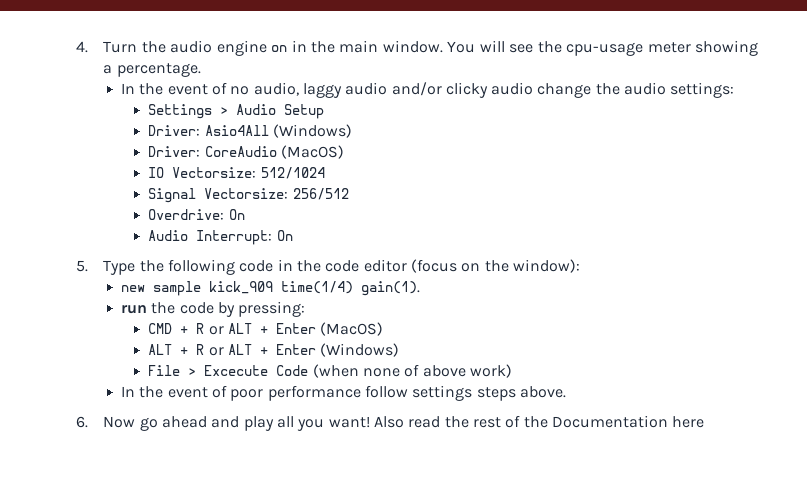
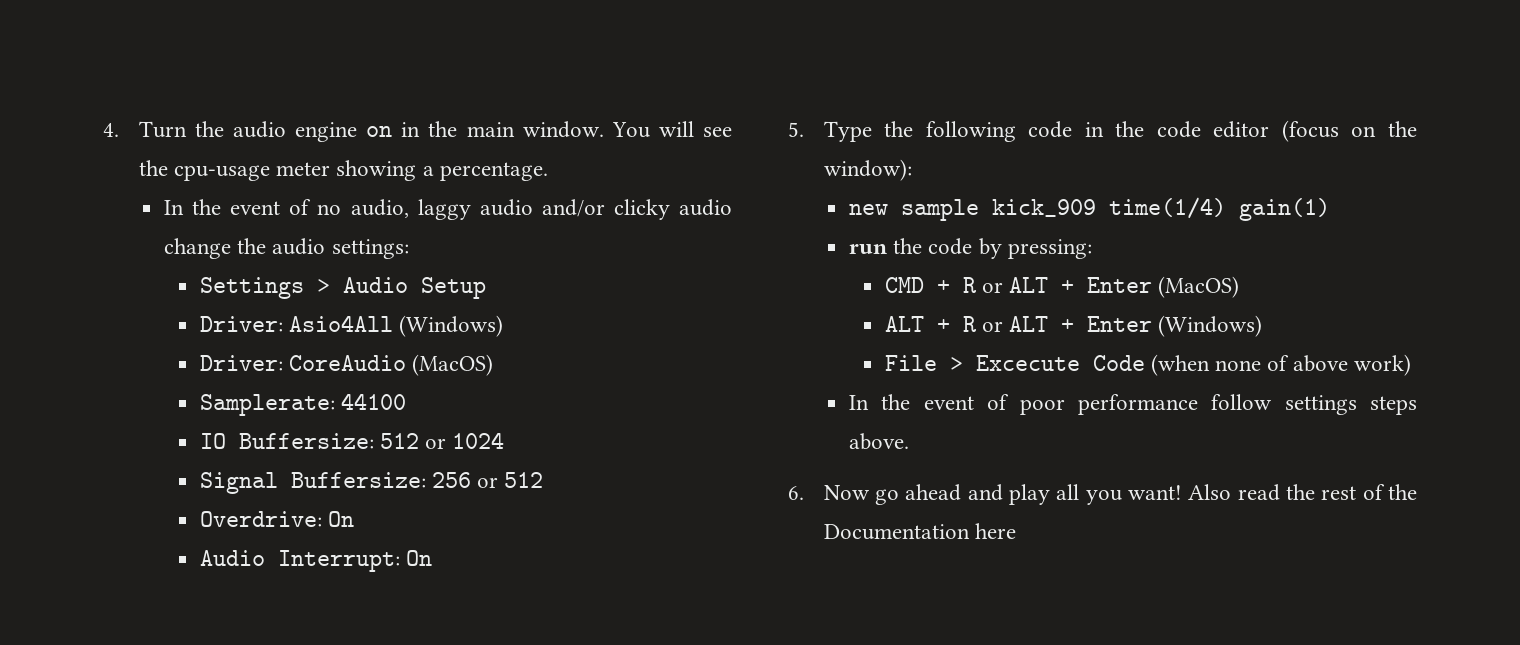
+ Samplerate: 44100
- IO Vectorsize: 512/1024
- Signal Vectorsize: 256/512
+ IO Buffersize: 512 or 1024
+ Signal Buffersize: 256 or 512
- new sample kick_909 time(1/4) gain(1).
+ new sample kick_909 time(1/4) gain(1)

